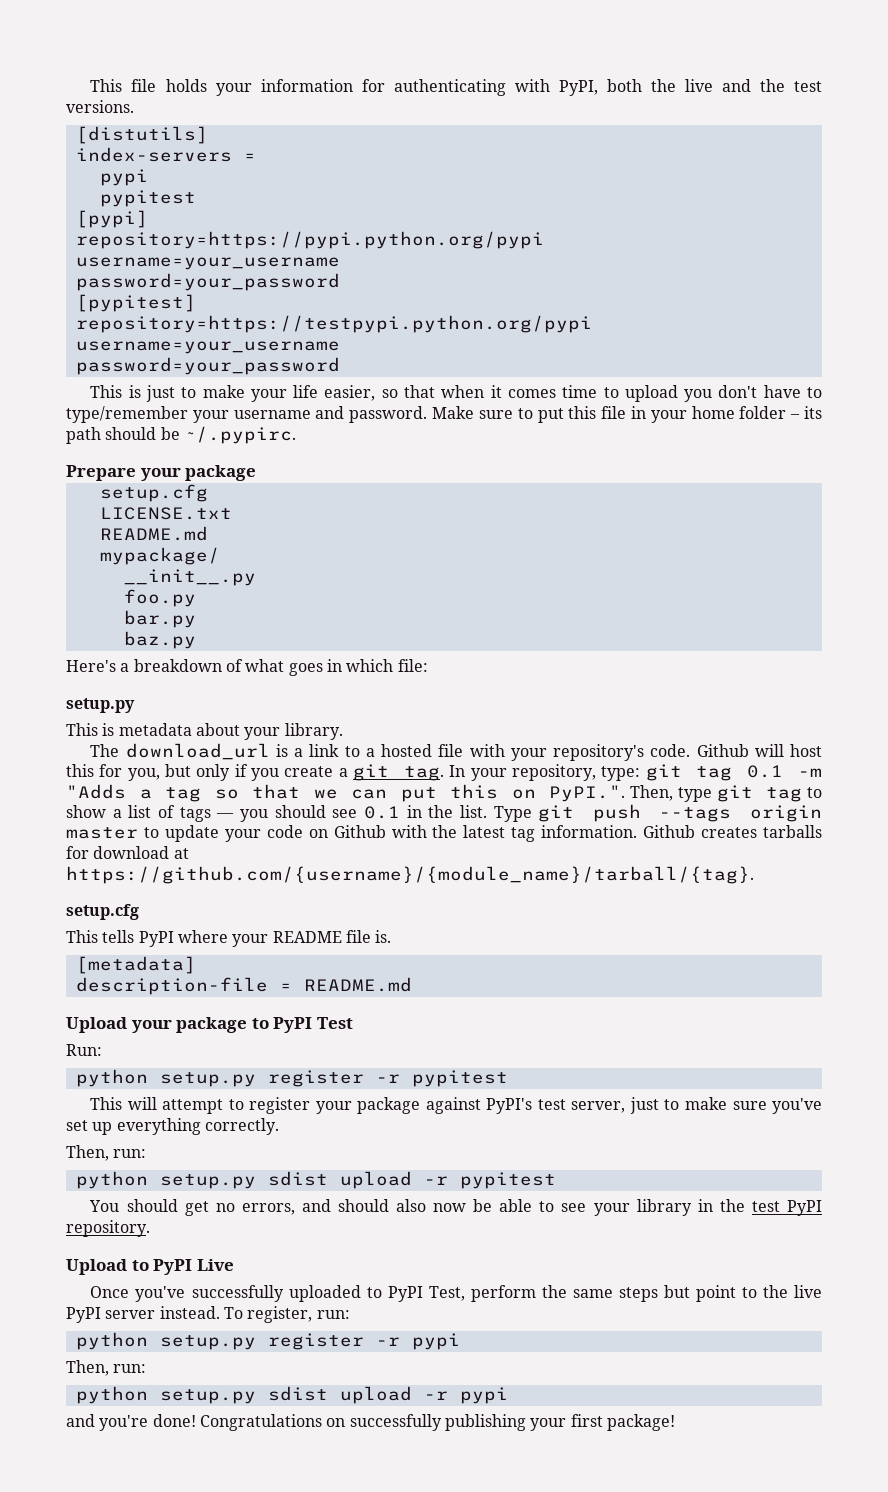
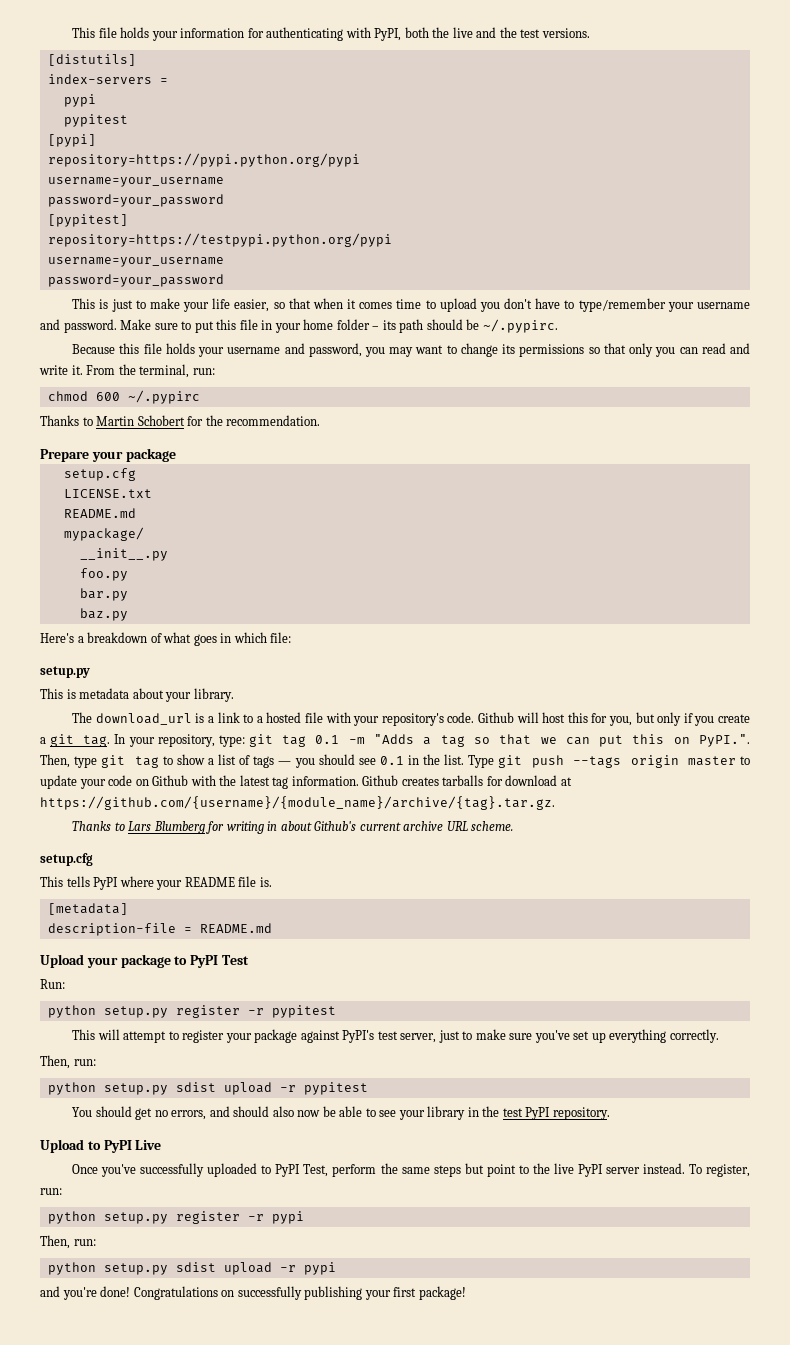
+ Because this file holds your username and password, you may want to change its permissions so that only you can read and write it. From the terminal, run:
+ chmod 600 ~/.pypirc
+ Thanks to Martin Schobert for the recommendation.
- Github creates tarballs for download at https://github.com/{username}/{module_name}/tarball/{tag}.
+ Github creates tarballs for download at https://github.com/{username}/{module_name}/archive/{tag}.tar.gz.
+ Thanks to Lars Blumberg for writing in about Github's current archive URL scheme.

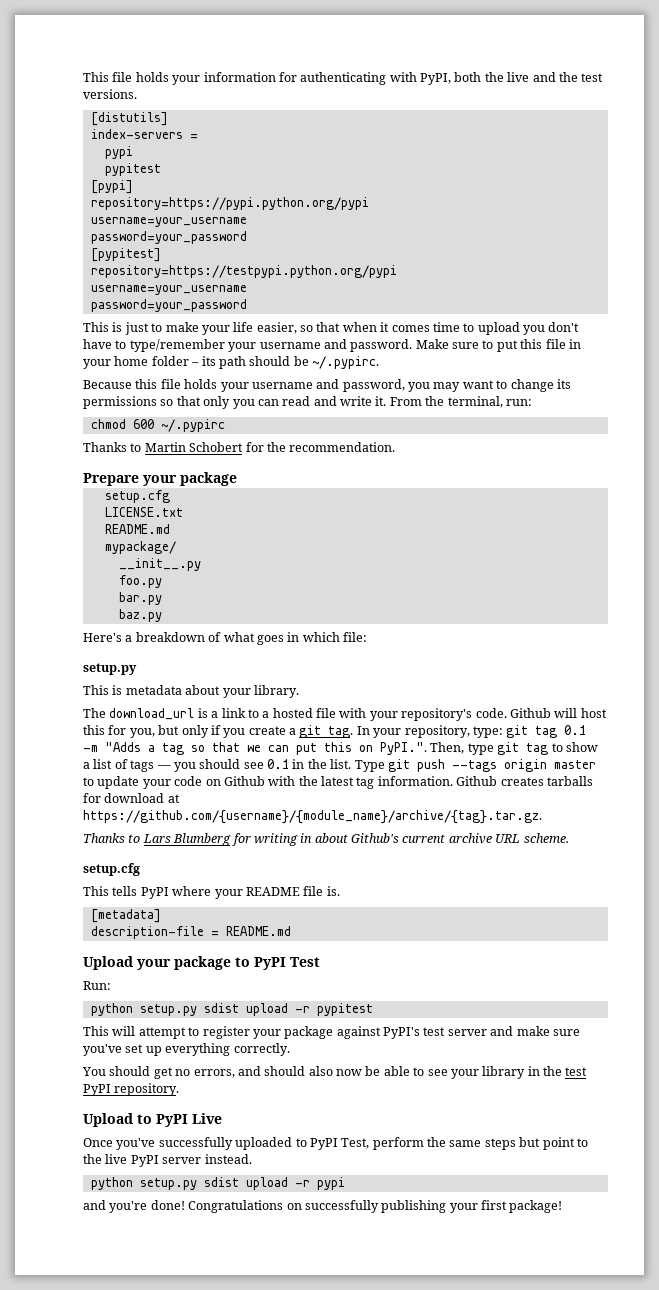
- python setup.py register -r pypitest
+ python setup.py sdist upload -r pypitest
- This will attempt to register your package against PyPI's test server, just to make sure you've set up everything correctly.
- Then, run:
- python setup.py sdist upload -r pypitest
+ This will attempt to register your package against PyPI's test server and make sure you've set up everything correctly.
- To register, run:
- python setup.py register -r pypi
- Then, run:

